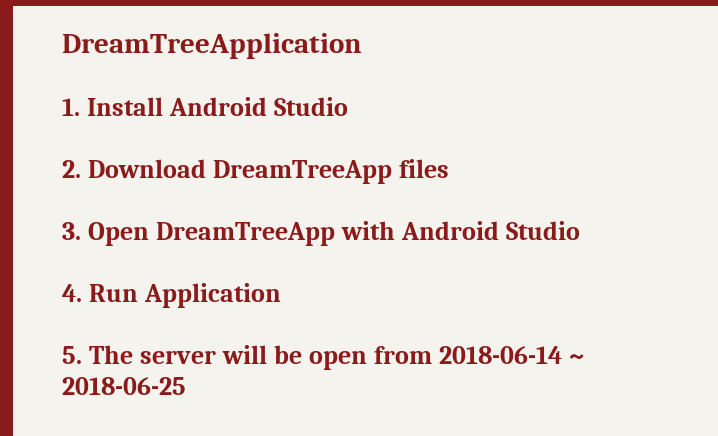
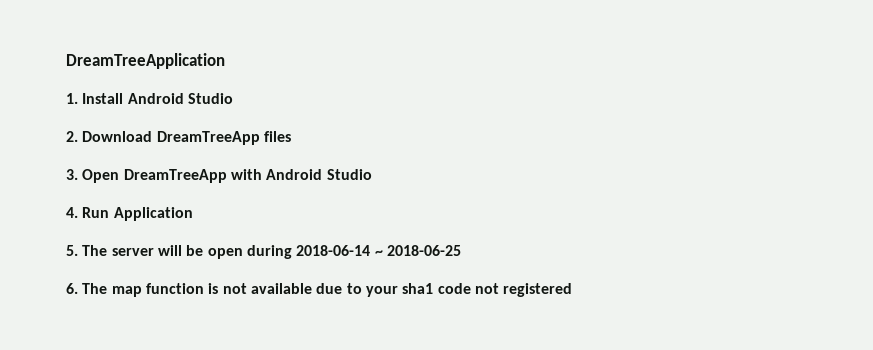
- 5. The server will be open from 2018-06-14 ~ 2018-06-25
+ 5. The server will be open during 2018-06-14 ~ 2018-06-25
+ 6. The map function is not available due to your sha1 code not registered

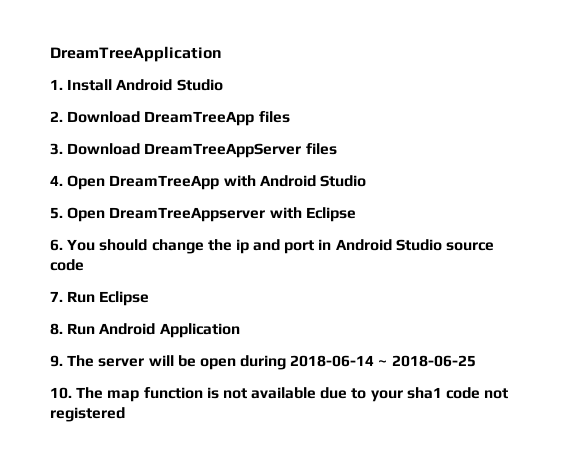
- 3. Open DreamTreeApp with Android Studio
+ 3. Download DreamTreeAppServer files
+ 4. Open DreamTreeApp with Android Studio
- 4. Run Application
+ 5. Open DreamTreeAppserver with Eclipse
+ 6. You should change the ip and port in Android Studio source code
+ 7. Run Eclipse
+ 8. Run Android Application
- 5. The server will be open during 2018-06-14 ~ 2018-06-25
+ 9. The server will be open during 2018-06-14 ~ 2018-06-25
- 6. The map function is not available due to your sha1 code not registered
+ 10. The map function is not available due to your sha1 code not registered

